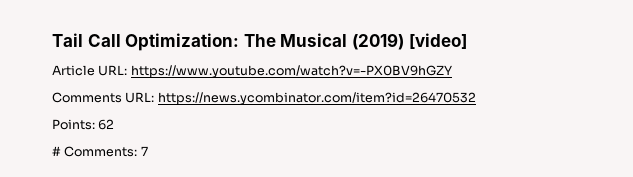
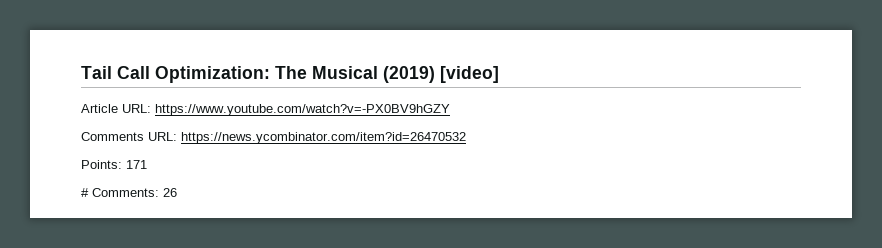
- Points: 62
+ Points: 171
- # Comments: 7
+ # Comments: 26

